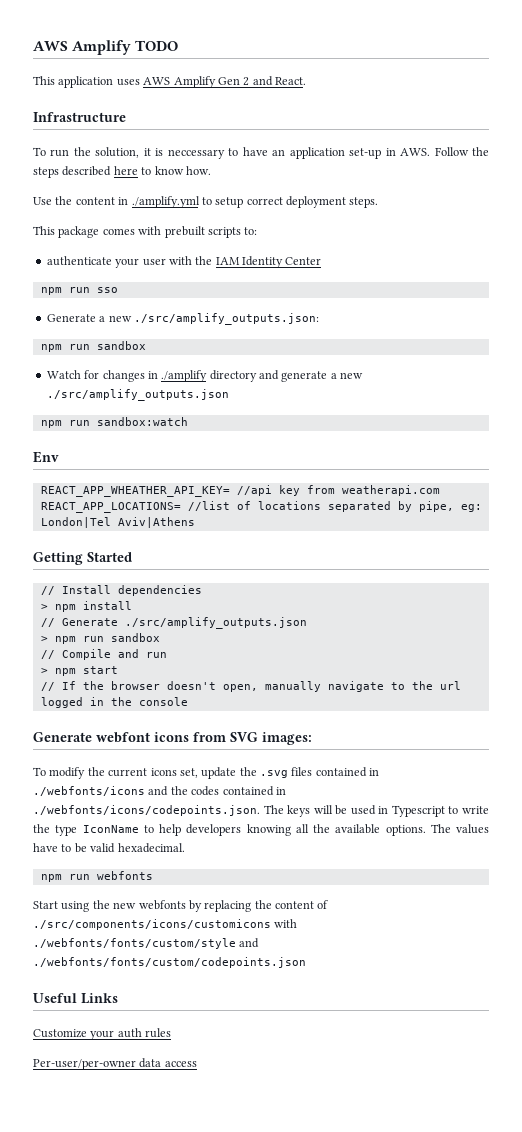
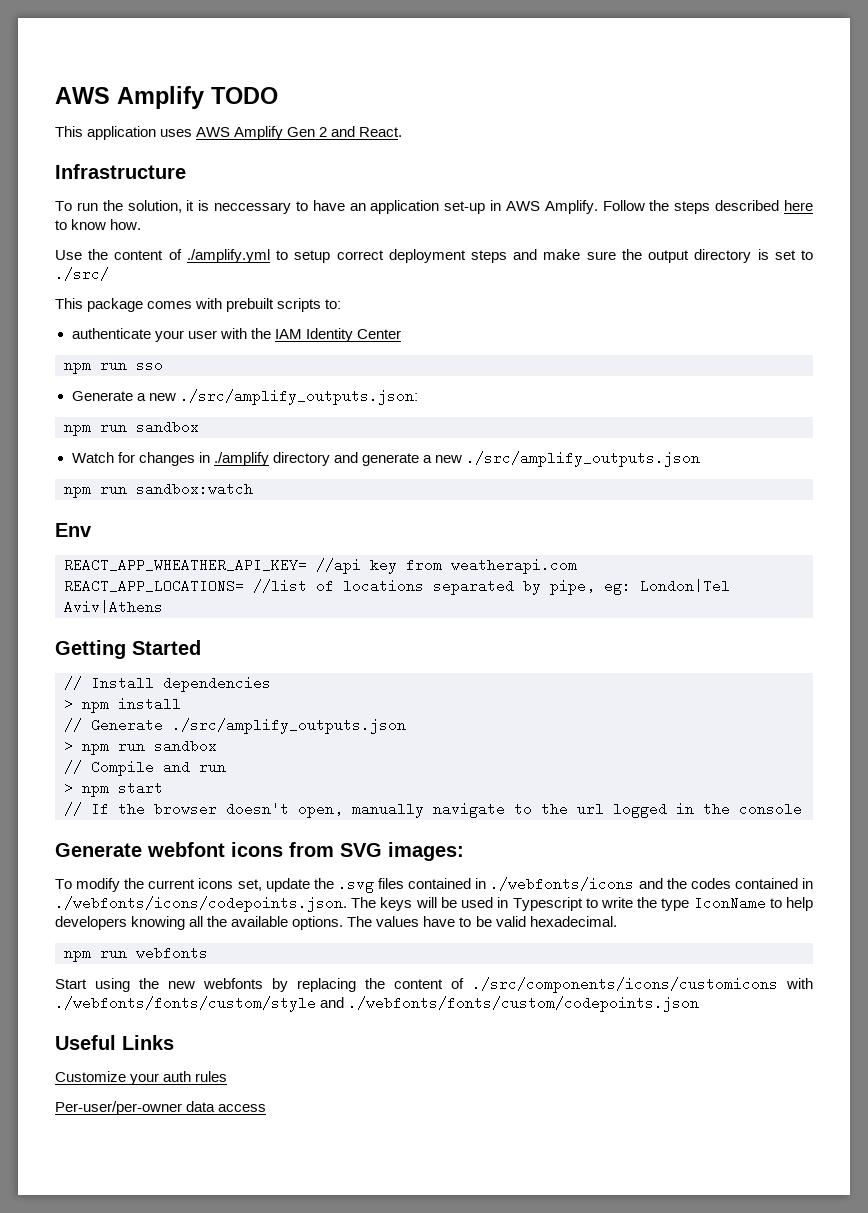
- To run the solution, it is neccessary to have an application set-up in AWS. Follow the steps described here to know how.
+ To run the solution, it is neccessary to have an application set-up in AWS Amplify. Follow the steps described here to know how.
- Use the content in ./amplify.yml to setup correct deployment steps.
+ Use the content of ./amplify.yml to setup correct deployment steps and make sure the output directory is set to ./src/

